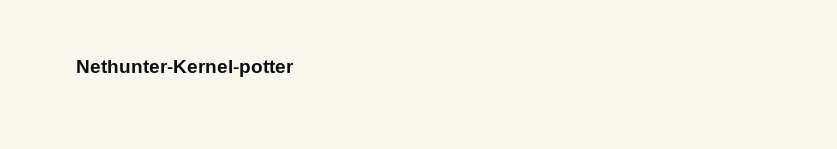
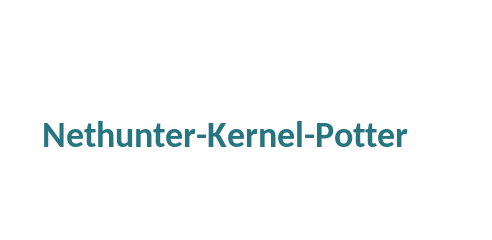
- Nethunter-Kernel-potter
+ Nethunter-Kernel-Potter

